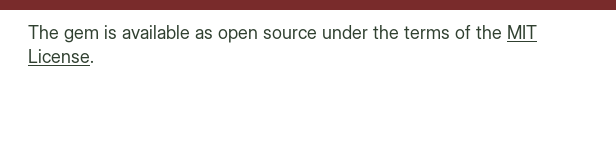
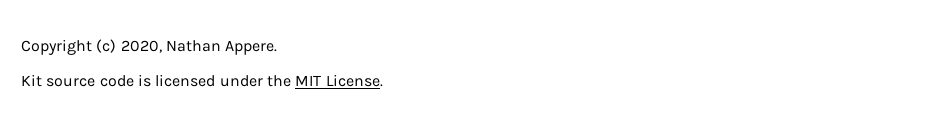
- The gem is available as open source under the terms of the MIT License.
+ Copyright (c) 2020, Nathan Appere.
+ Kit source code is licensed under the MIT License.

